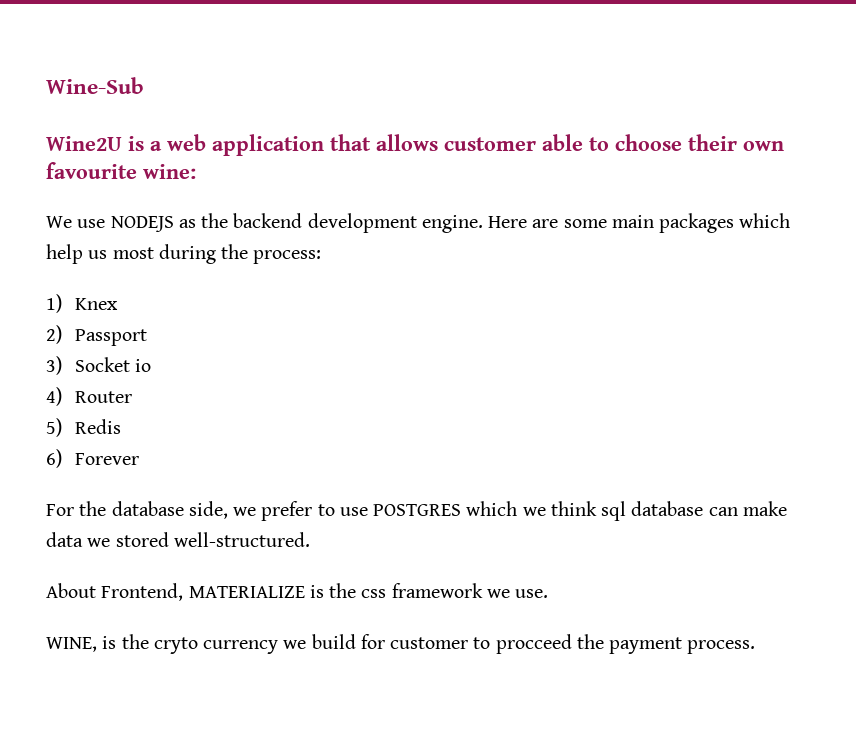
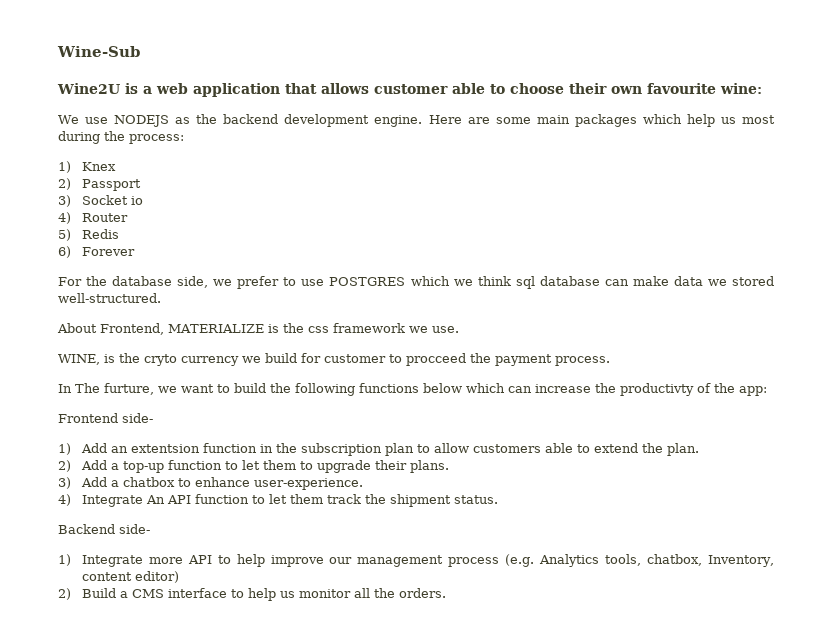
+ In The furture, we want to build the following functions below which can increase the productivty of the app:
+ Frontend side-
+ 1) Add an extentsion function in the subscription plan to allow customers able to extend the plan.
+ 2) Add a top-up function to let them to upgrade their plans.
+ 3) Add a chatbox to enhance user-experience.
+ 4) Integrate An API function to let them track the shipment status.
+ Backend side-
+ 1) Integrate more API to help improve our management process (e.g. Analytics tools, chatbox, Inventory, content editor)
+ 2) Build a CMS interface to help us monitor all the orders.

